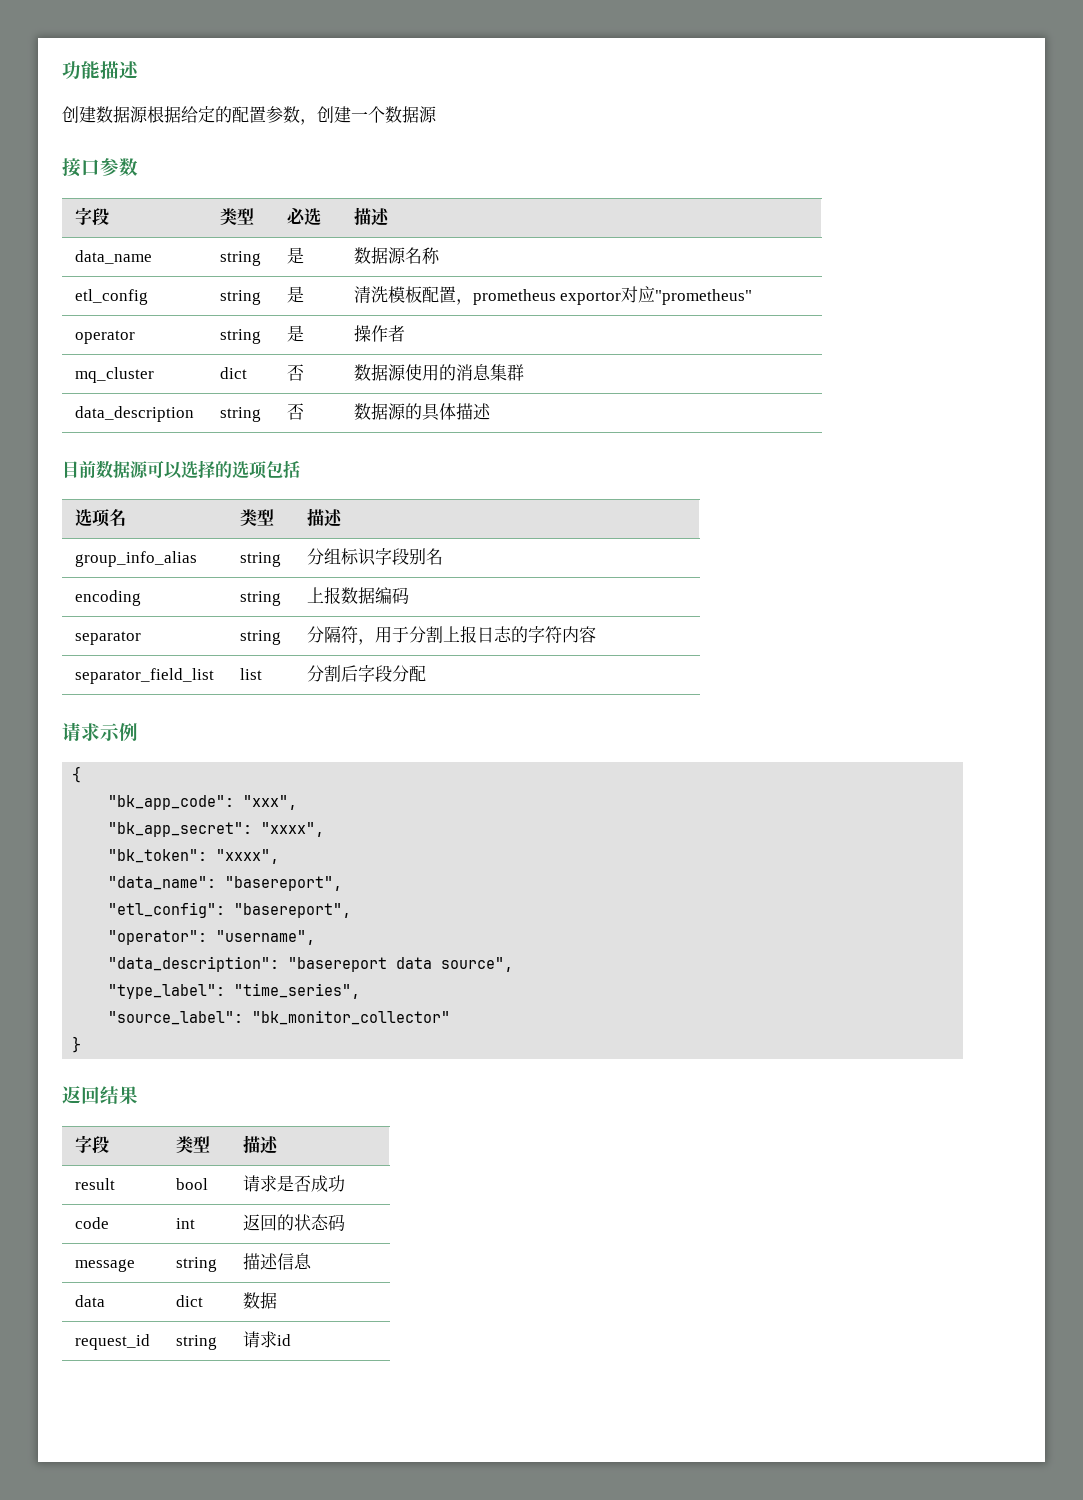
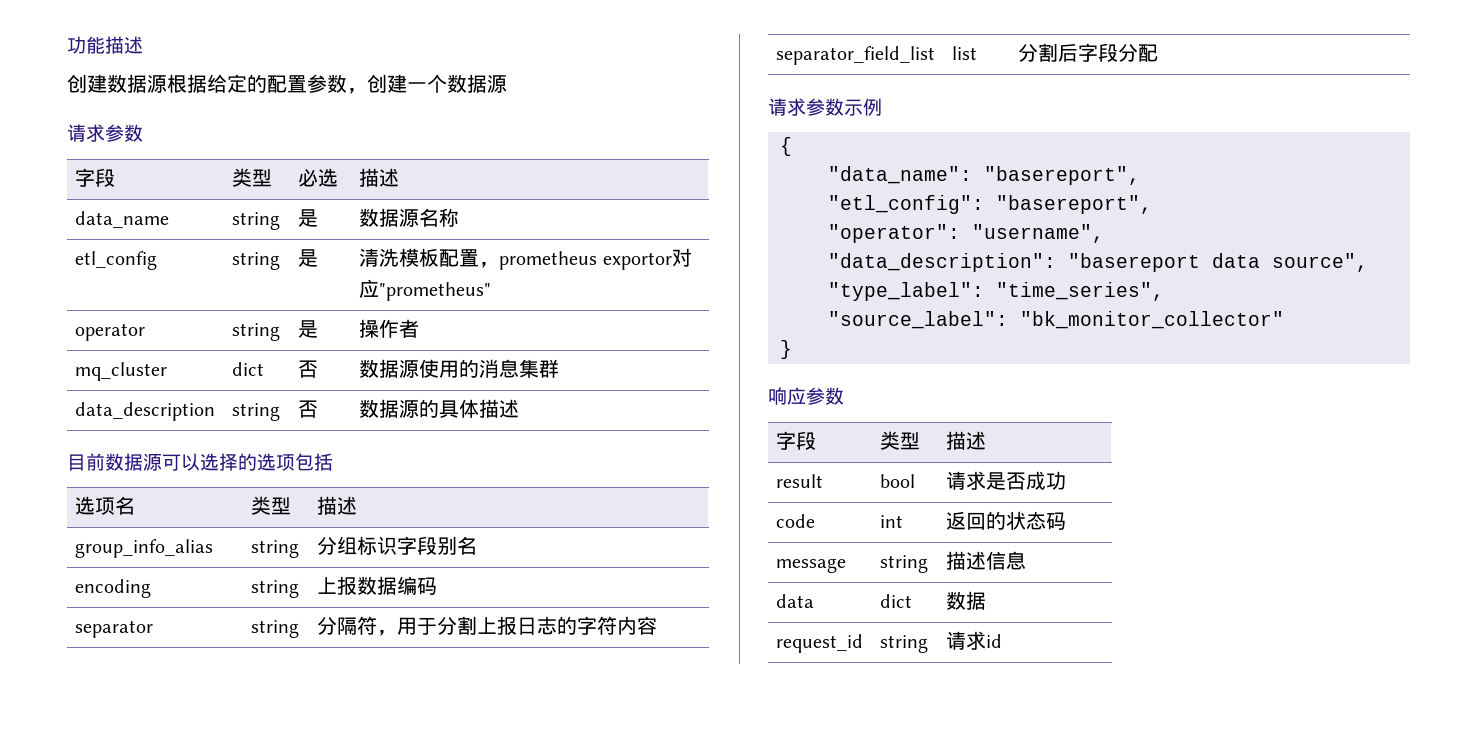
  创建数据源根据给定的配置参数，创建一个数据源
- 接口参数
+ 请求参数
- 请求示例
+ 请求参数示例
- "bk_app_code": "xxx",
- "bk_app_secret": "xxxx",
- "bk_token": "xxxx",
- 返回结果
+ 响应参数

